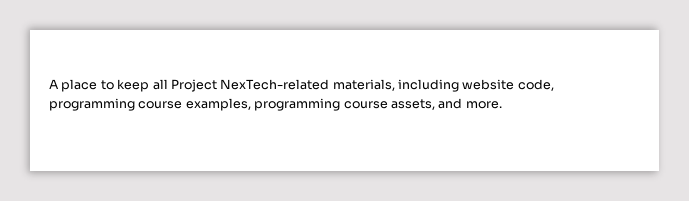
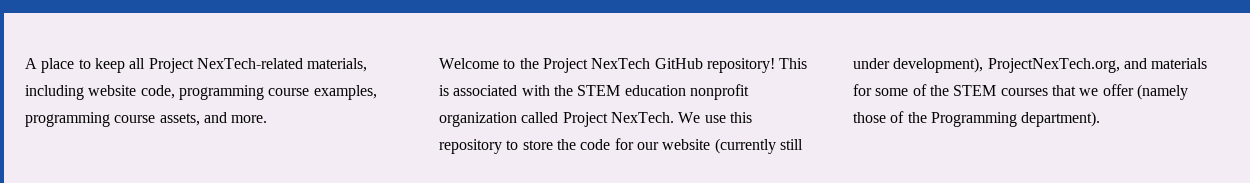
+ Welcome to the Project NexTech GitHub repository! This is associated with the STEM education nonprofit organization called Project NexTech. We use this repository to store the code for our website (currently still under development), ProjectNexTech.org, and materials for some of the STEM courses that we offer (namely those of the Programming department).

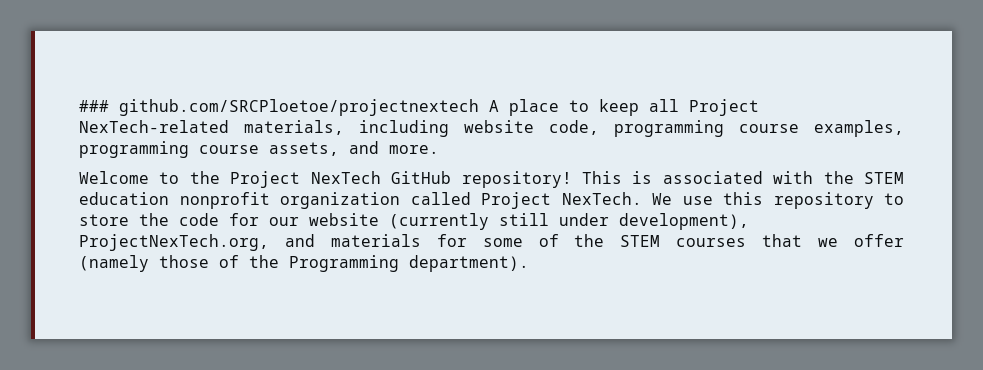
- A place to keep all Project NexTech-related materials, including website code, programming course examples, programming course assets, and more.
+ ### github.com/SRCPloetoe/projectnextech A place to keep all Project NexTech-related materials, including website code, programming course examples, programming course assets, and more.

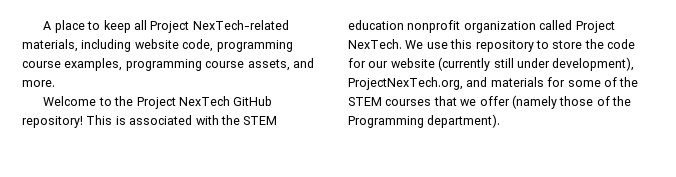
- ### github.com/SRCPloetoe/projectnextech A place to keep all Project NexTech-related materials, including website code, programming course examples, programming course assets, and more.
+ A place to keep all Project NexTech-related materials, including website code, programming course examples, programming course assets, and more.

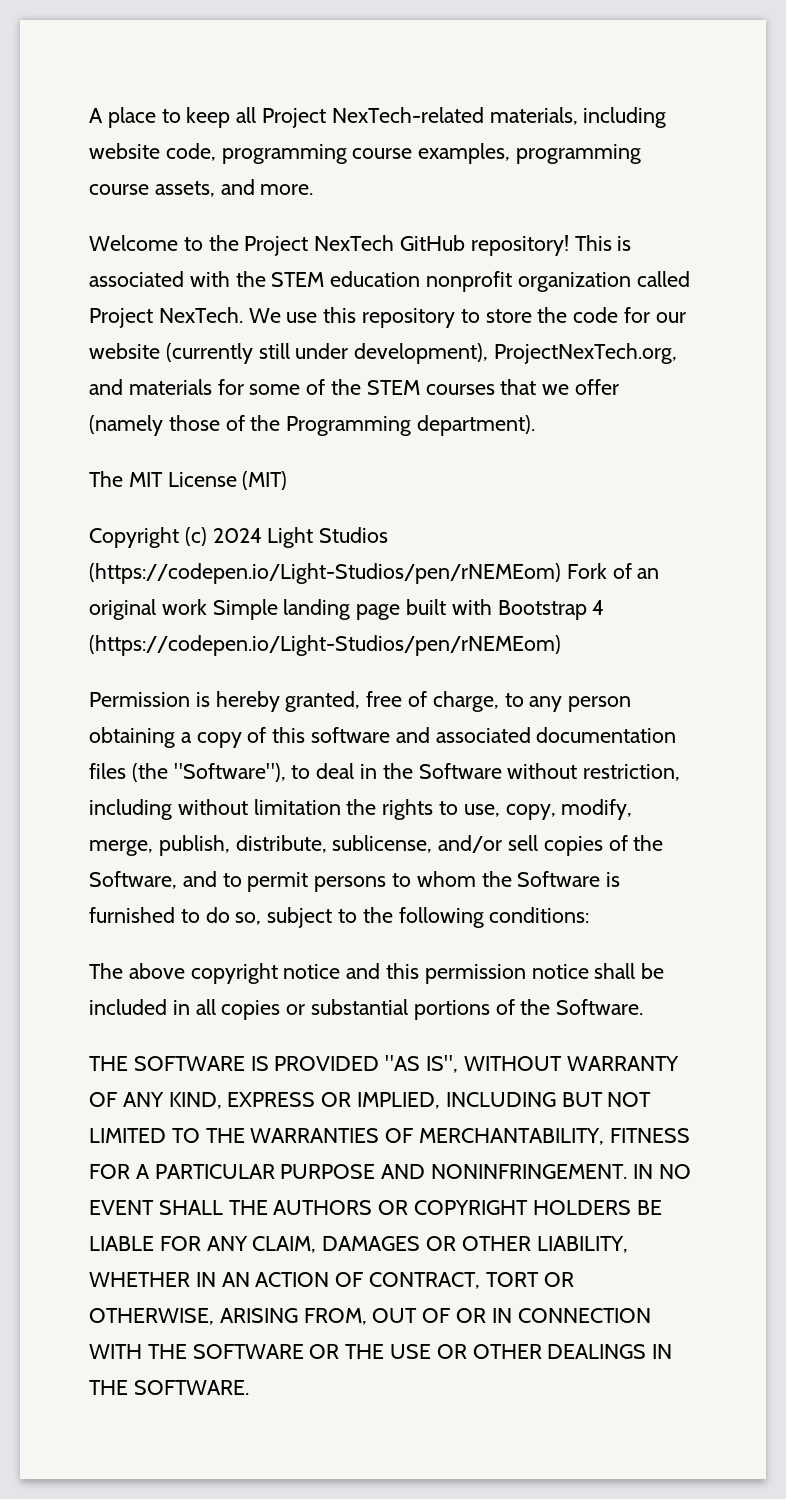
+ The MIT License (MIT)
+ Copyright (c) 2024 Light Studios (https://codepen.io/Light-Studios/pen/rNEMEom) Fork of an original work Simple landing page built with Bootstrap 4 (https://codepen.io/Light-Studios/pen/rNEMEom)
+ Permission is hereby granted, free of charge, to any person obtaining a copy of this software and associated documentation files (the "Software"), to deal in the Software without restriction, including without limitation the rights to use, copy, modify, merge, publish, distribute, sublicense, and/or sell copies of the Software, and to permit persons to whom the Software is furnished to do so, subject to the following conditions:
+ The above copyright notice and this permission notice shall be included in all copies or substantial portions of the Software.
+ THE SOFTWARE IS PROVIDED "AS IS", WITHOUT WARRANTY OF ANY KIND, EXPRESS OR IMPLIED, INCLUDING BUT NOT LIMITED TO THE WARRANTIES OF MERCHANTABILITY, FITNESS FOR A PARTICULAR PURPOSE AND NONINFRINGEMENT. IN NO EVENT SHALL THE AUTHORS OR COPYRIGHT HOLDERS BE LIABLE FOR ANY CLAIM, DAMAGES OR OTHER LIABILITY, WHETHER IN AN ACTION OF CONTRACT, TORT OR OTHERWISE, ARISING FROM, OUT OF OR IN CONNECTION WITH THE SOFTWARE OR THE USE OR OTHER DEALINGS IN THE SOFTWARE.

